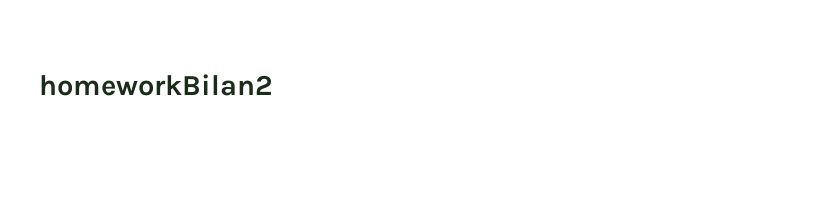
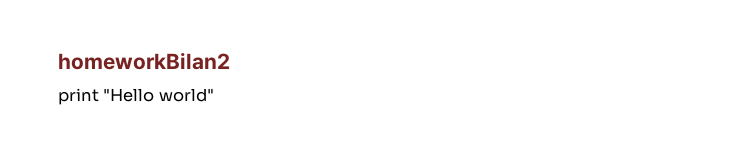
+ print "Hello world"

